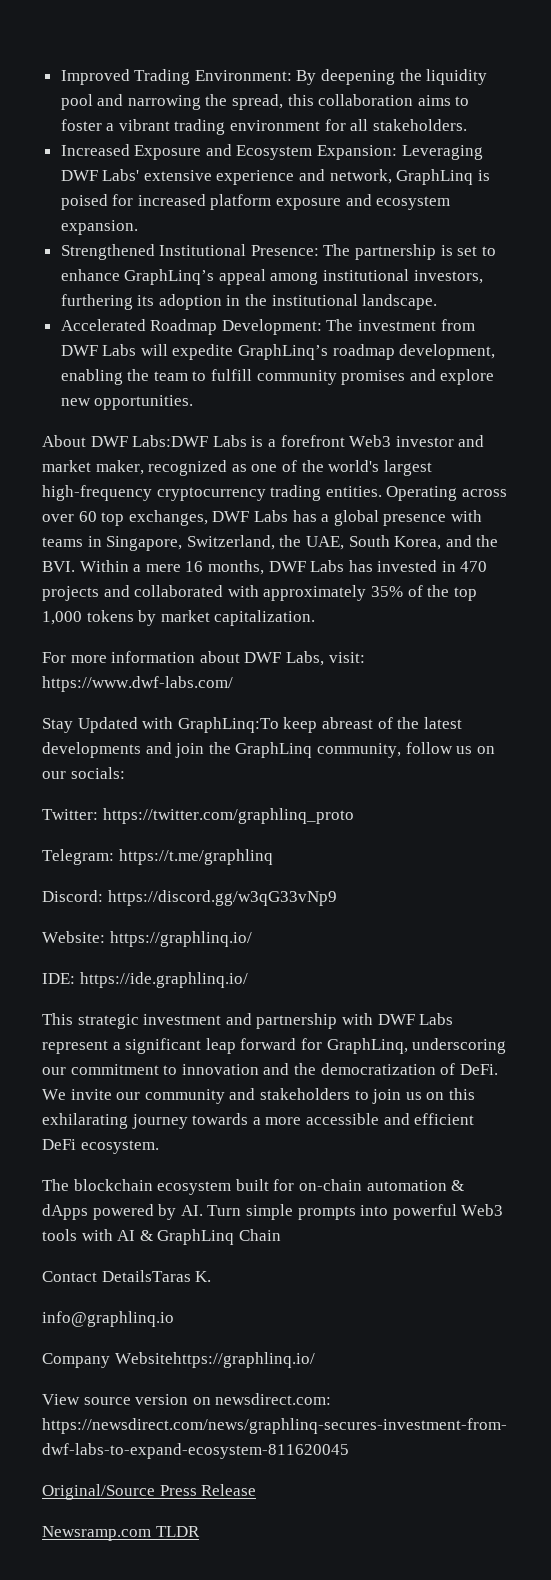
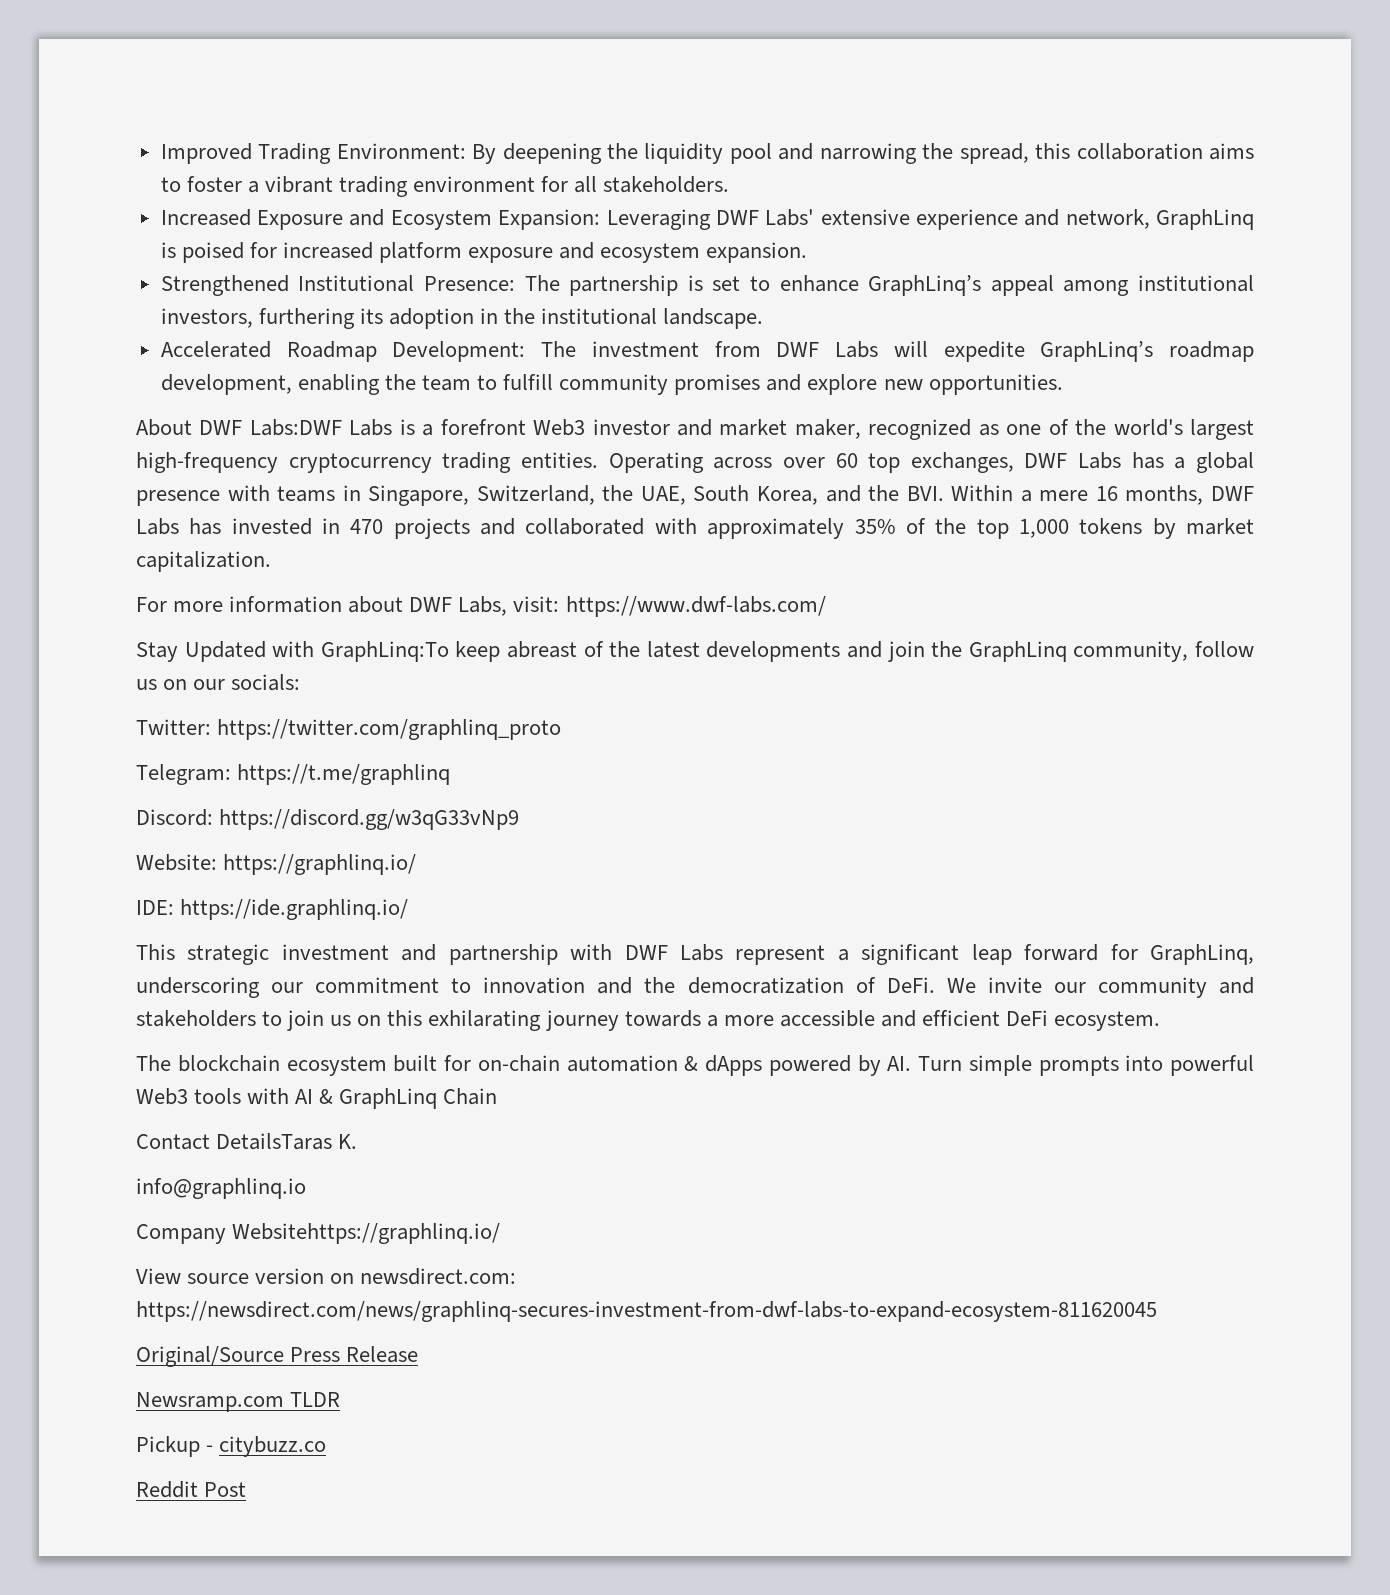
+ Pickup - citybuzz.co
+ Reddit Post

